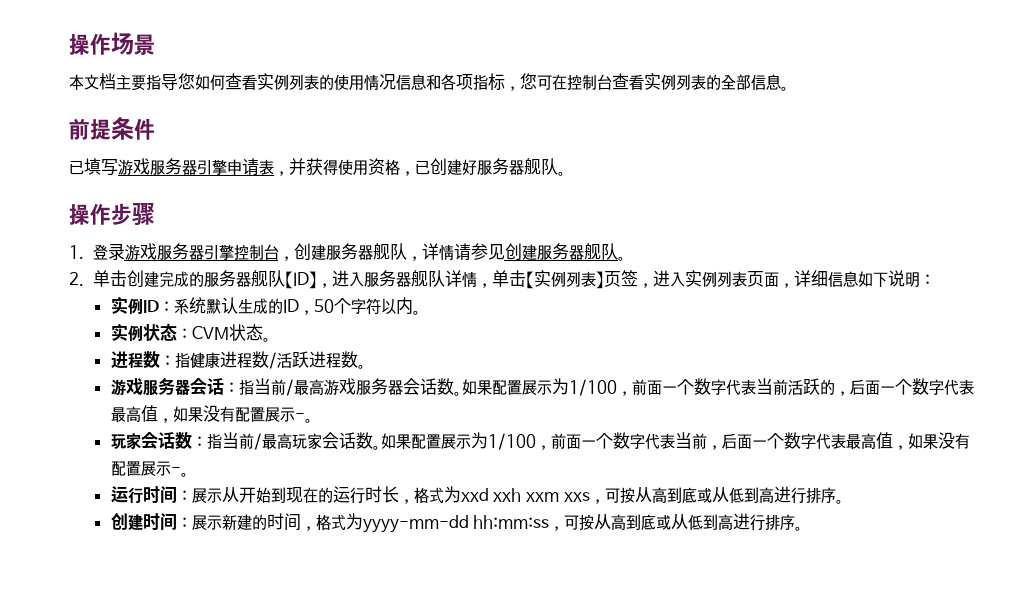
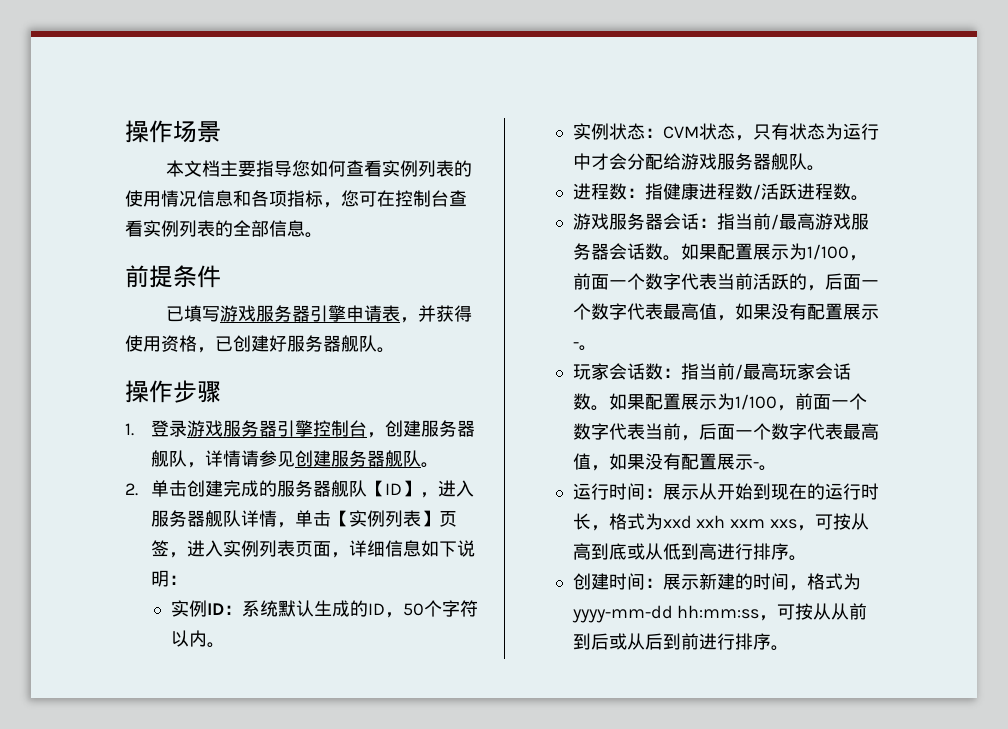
- 实例状态：CVM状态。
+ 实例状态：CVM状态，只有状态为运行中才会分配给游戏服务器舰队。
- 创建时间：展示新建的时间，格式为yyyy-mm-dd hh:mm:ss，可按从高到底或从低到高进行排序。
+ 创建时间：展示新建的时间，格式为yyyy-mm-dd hh:mm:ss，可按从从前到后或从后到前进行排序。

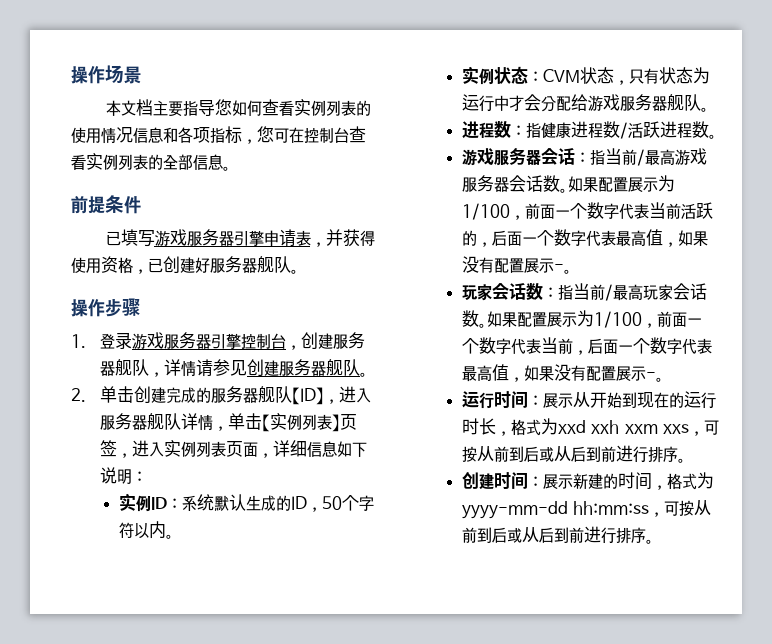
- 运行时间：展示从开始到现在的运行时长，格式为xxd xxh xxm xxs，可按从高到底或从低到高进行排序。
+ 运行时间：展示从开始到现在的运行时长，格式为xxd xxh xxm xxs，可按从前到后或从后到前进行排序。
- 创建时间：展示新建的时间，格式为yyyy-mm-dd hh:mm:ss，可按从从前到后或从后到前进行排序。
+ 创建时间：展示新建的时间，格式为yyyy-mm-dd hh:mm:ss，可按从前到后或从后到前进行排序。

